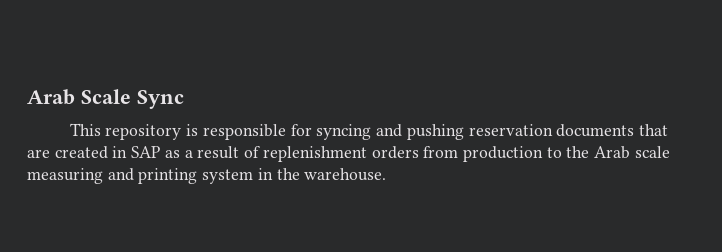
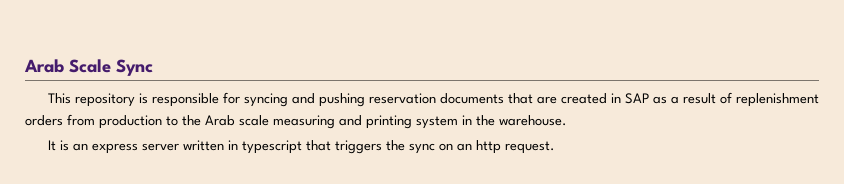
+ It is an express server written in typescript that triggers the sync on an http request.

